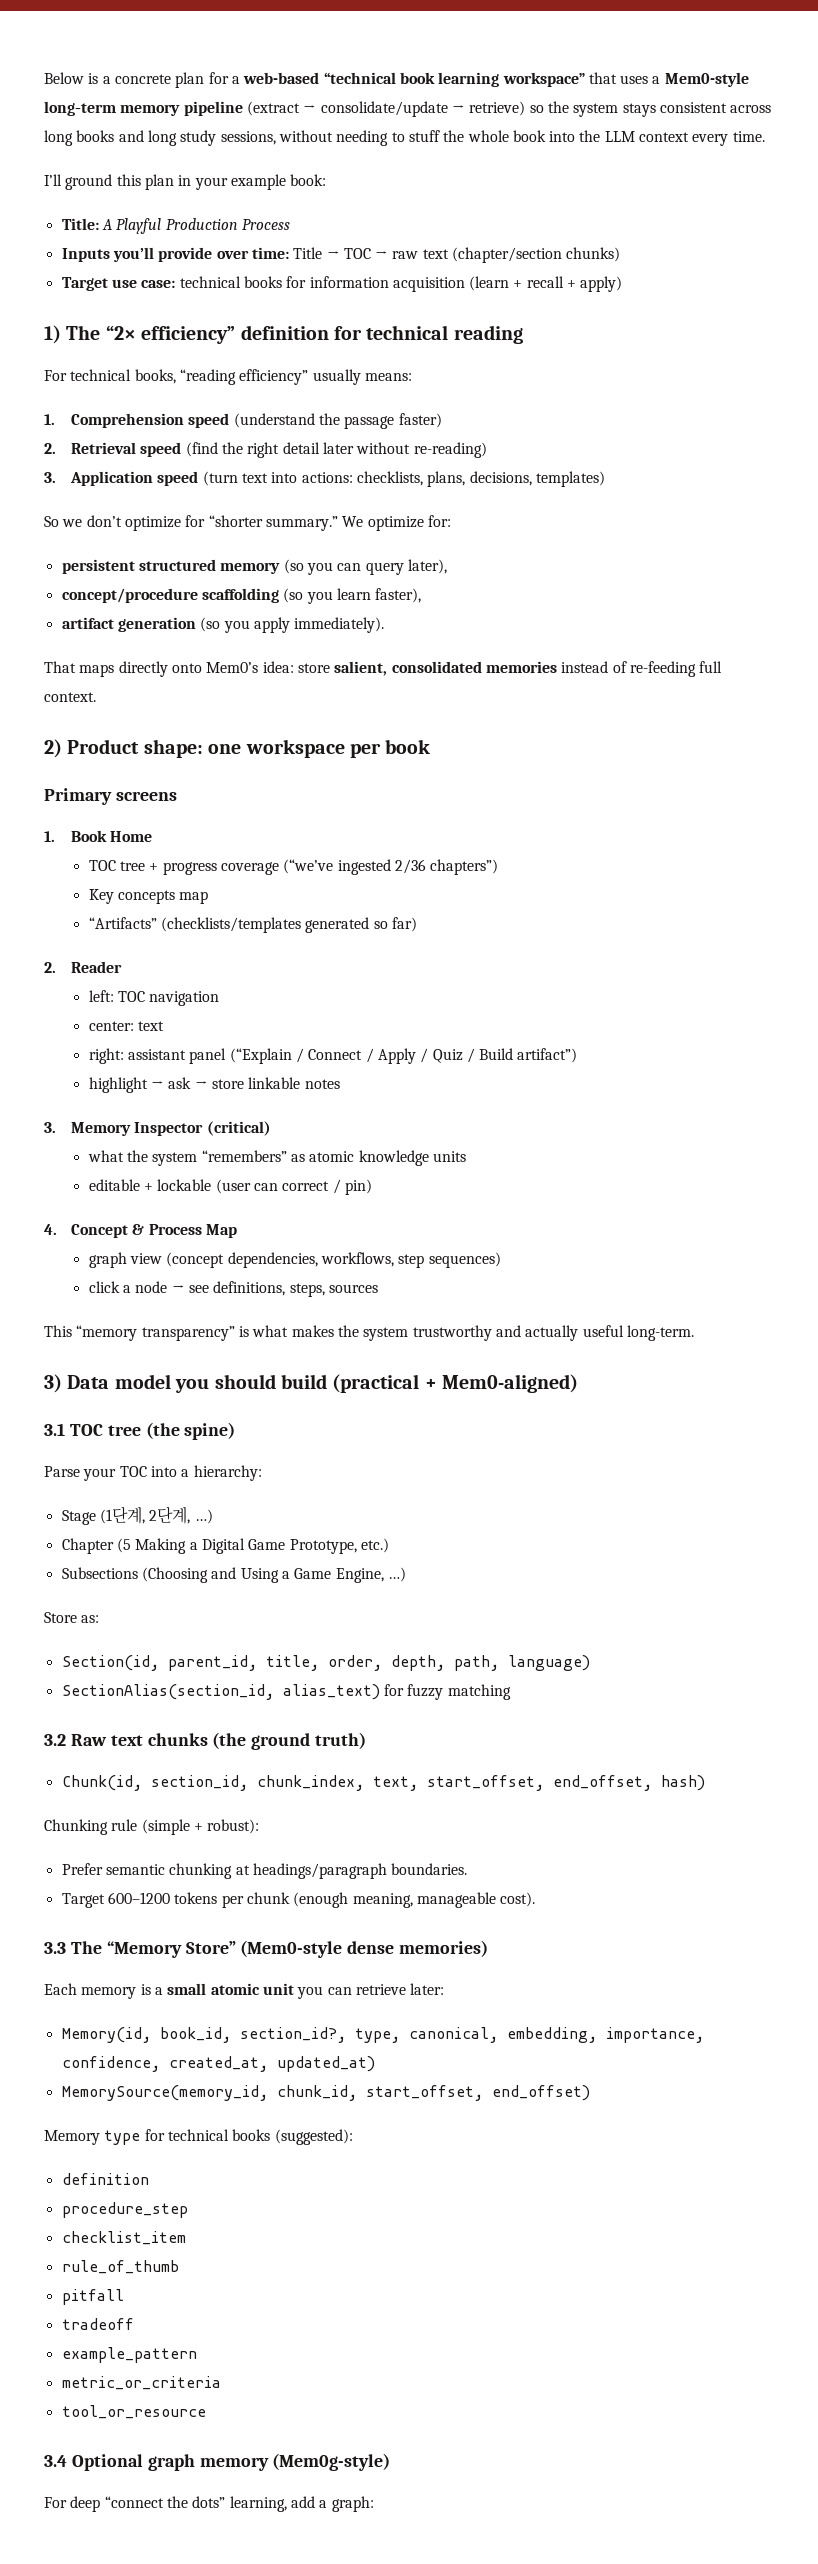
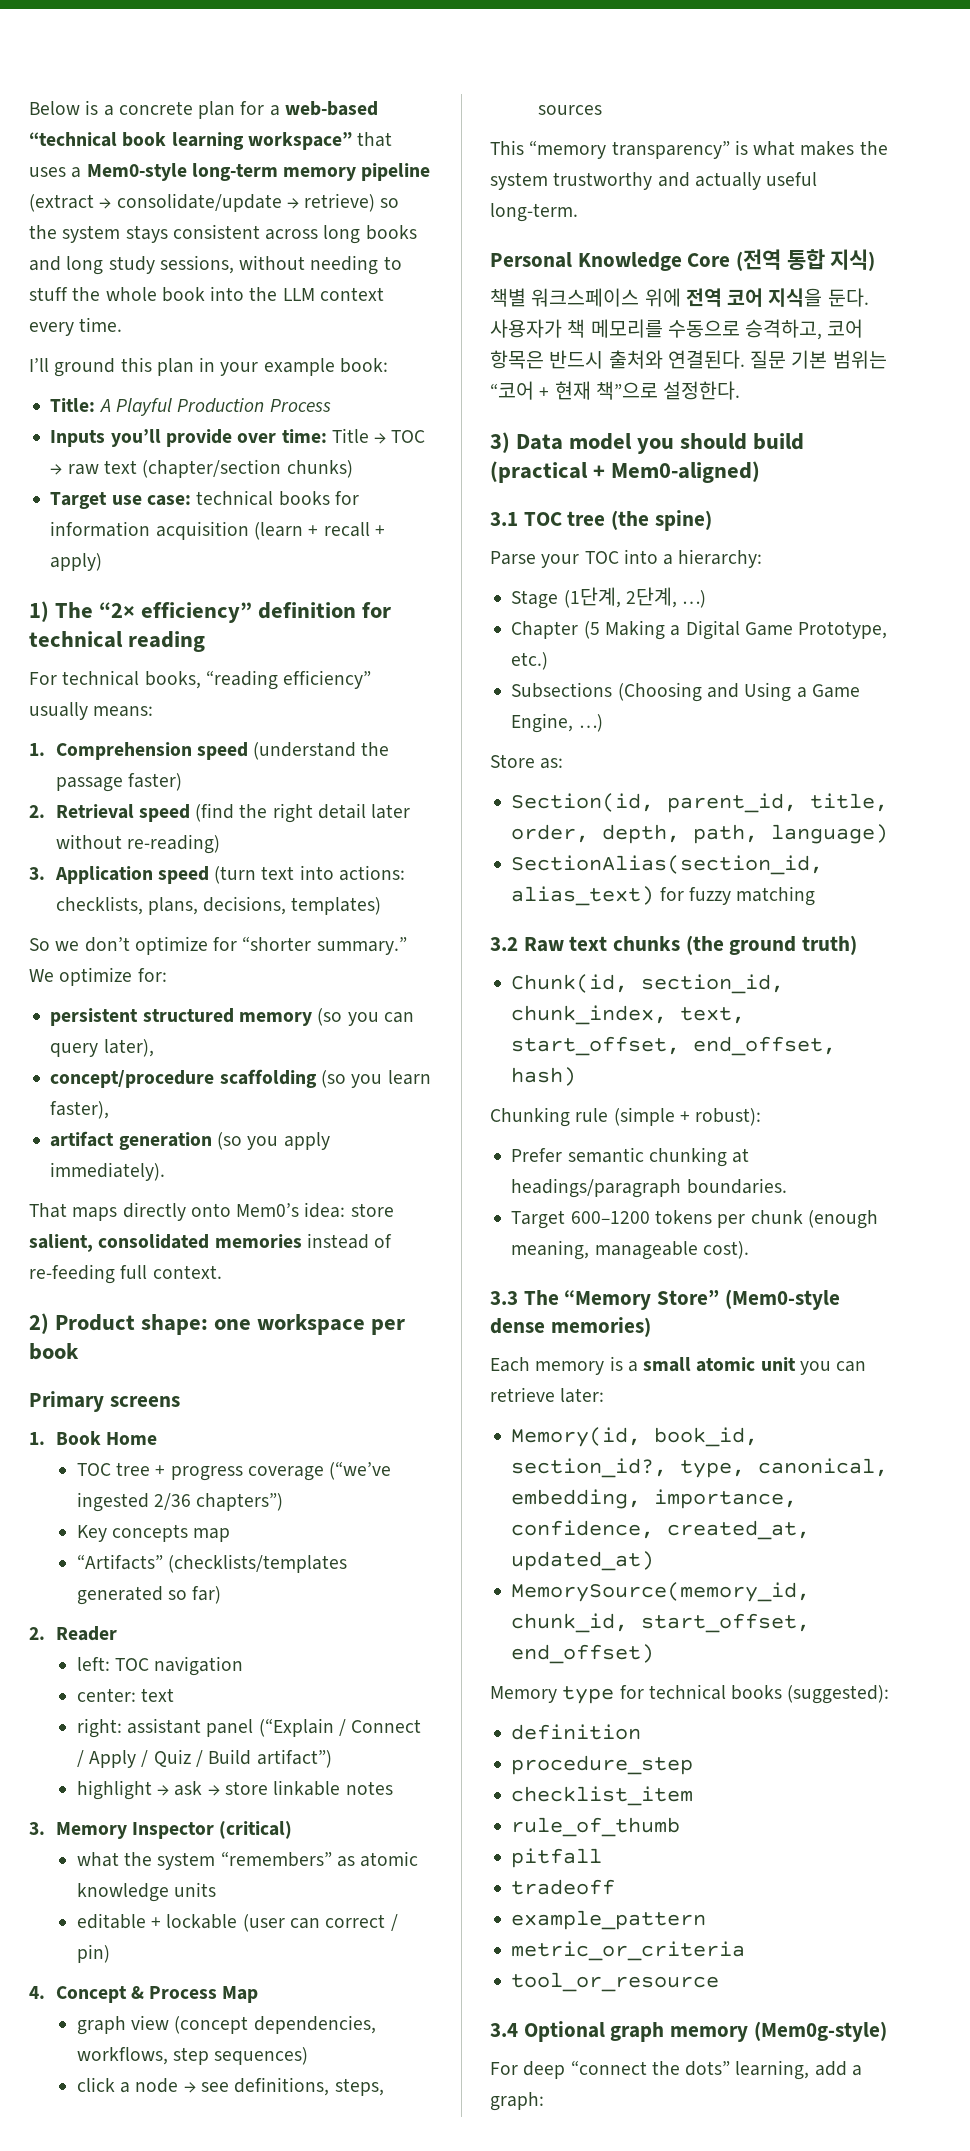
+ Personal Knowledge Core (전역 통합 지식)
+ 책별 워크스페이스 위에 전역 코어 지식을 둔다. 사용자가 책 메모리를 수동으로 승격하고, 코어 항목은 반드시 출처와 연결된다. 질문 기본 범위는 “코어 + 현재 책”으로 설정한다.

